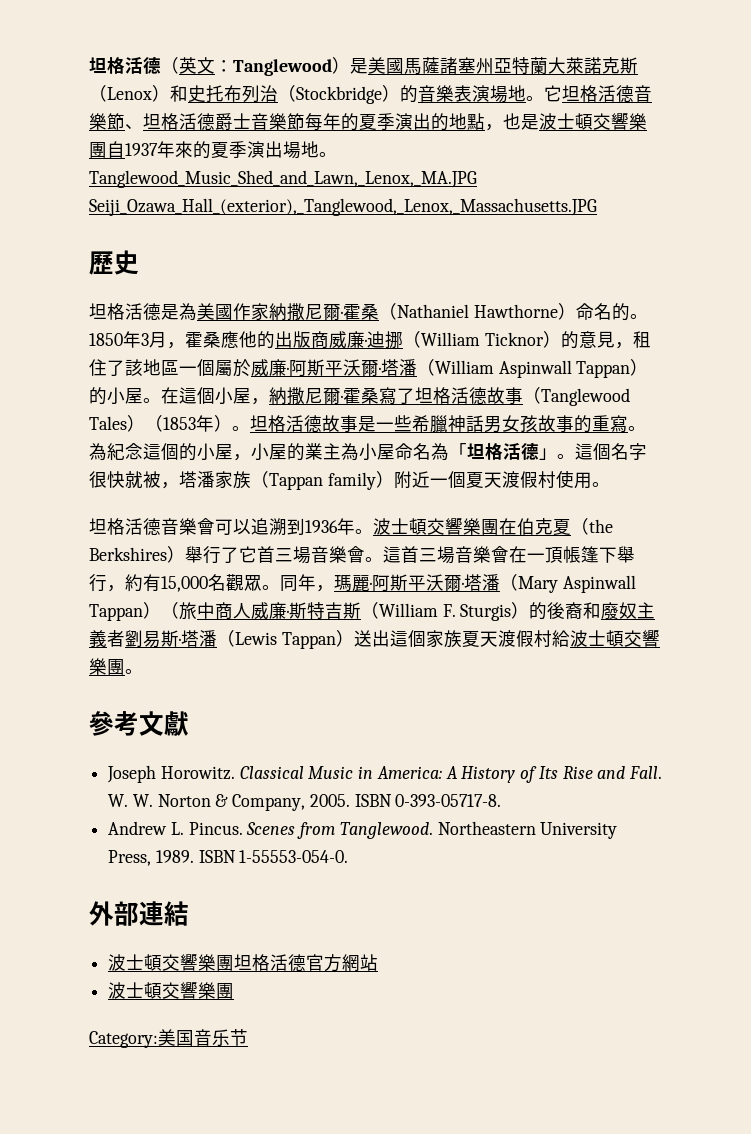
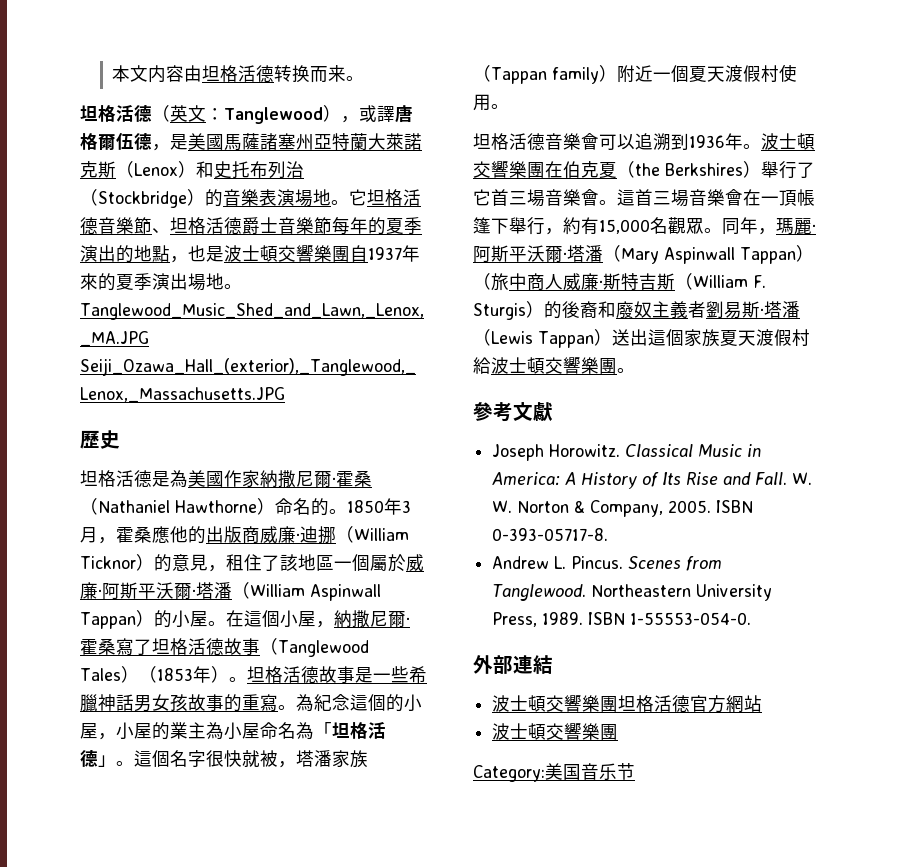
+ 本文内容由坦格活德转换而来。
- 坦格活德（英文：Tanglewood）是美國馬薩諸塞州亞特蘭大萊諾克斯（Lenox）和史托布列治（Stockbridge）的音樂表演場地。
+ 坦格活德（英文：Tanglewood），或譯唐格爾伍德，是美國馬薩諸塞州亞特蘭大萊諾克斯（Lenox）和史托布列治（Stockbridge）的音樂表演場地。

